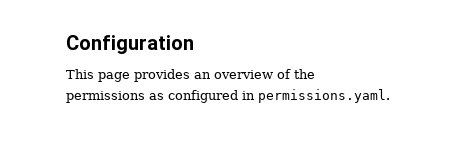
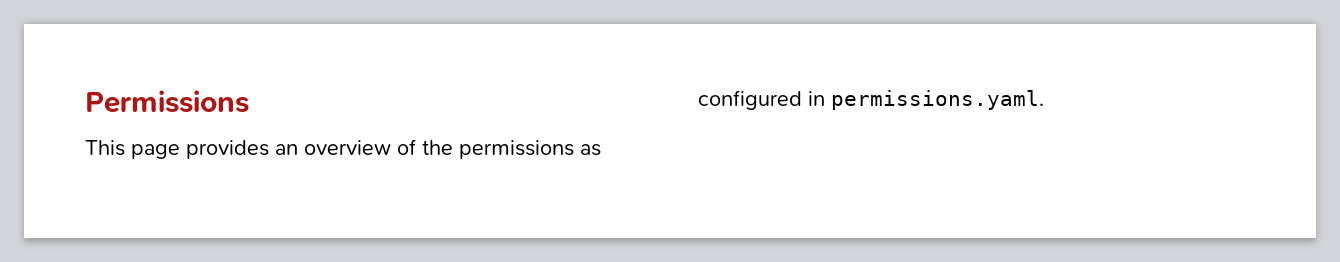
- Configuration
+ Permissions

